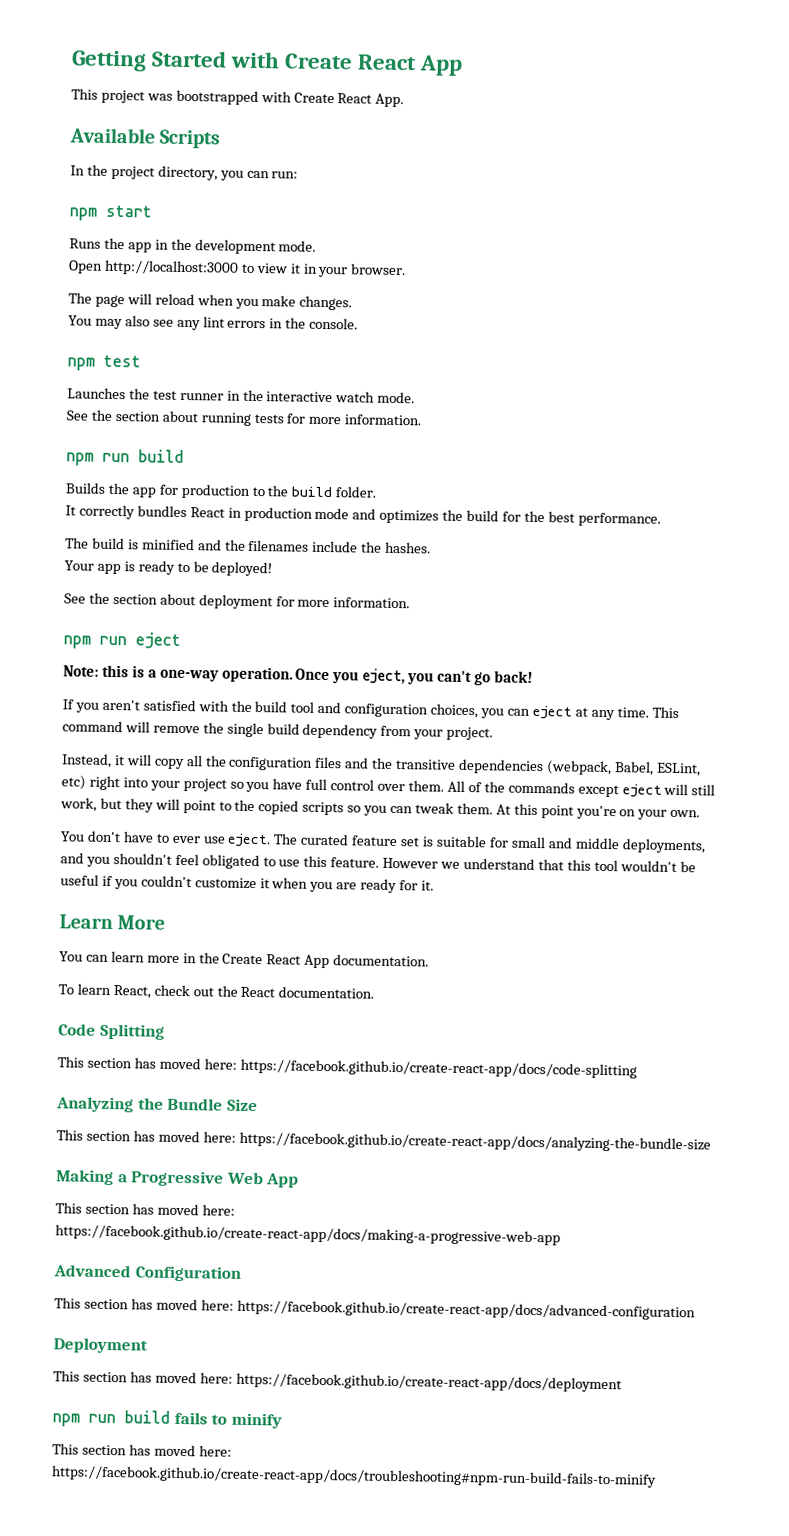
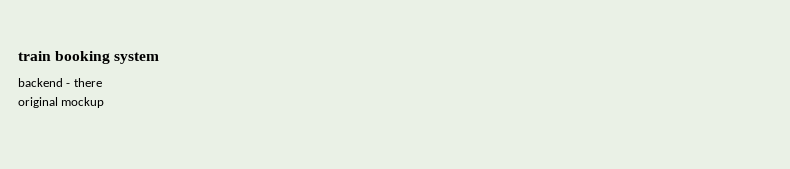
- Getting Started with Create React App
- This project was bootstrapped with Create React App.
- Available Scripts
- In the project directory, you can run:
- npm start
- Runs the app in the development mode.
- Open http://localhost:3000 to view it in your browser.
- The page will reload when you make changes.
- You may also see any lint errors in the console.
- npm test
- Launches the test runner in the interactive watch mode.
- See the section about running tests for more information.
- npm run build
- Builds the app for production to the build folder.
- It correctly bundles React in production mode and optimizes the build for the best performance.
- The build is minified and the filenames include the hashes.
- Your app is ready to be deployed!
- See the section about deployment for more information.
- npm run eject
- Note: this is a one-way operation. Once you eject, you can't go back!
- If you aren't satisfied with the build tool and configuration choices, you can eject at any time. This command will remove the single build dependency from your project.
- Instead, it will copy all the configuration files and the transitive dependencies (webpack, Babel, ESLint, etc) right into your project so you have full control over them. All of the commands except eject will still work, but they will point to the copied scripts so you can tweak them. At this point you're on your own.
- You don't have to ever use eject. The curated feature set is suitable for small and middle deployments, and you shouldn't feel obligated to use this feature. However we understand that this tool wouldn't be useful if you couldn't customize it when you are ready for it.
- Learn More
- You can learn more in the Create React App documentation.
- To learn React, check out the React documentation.
- Code Splitting
- This section has moved here: https://facebook.github.io/create-react-app/docs/code-splitting
- Analyzing the Bundle Size
- This section has moved here: https://facebook.github.io/create-react-app/docs/analyzing-the-bundle-size
- Making a Progressive Web App
- This section has moved here: https://facebook.github.io/create-react-app/docs/making-a-progressive-web-app
- Advanced Configuration
- This section has moved here: https://facebook.github.io/create-react-app/docs/advanced-configuration
- Deployment
- This section has moved here: https://facebook.github.io/create-react-app/docs/deployment
- npm run build fails to minify
- This section has moved here: https://facebook.github.io/create-react-app/docs/troubleshooting#npm-run-build-fails-to-minify
+ train booking system
+ backend - there
+ original mockup

